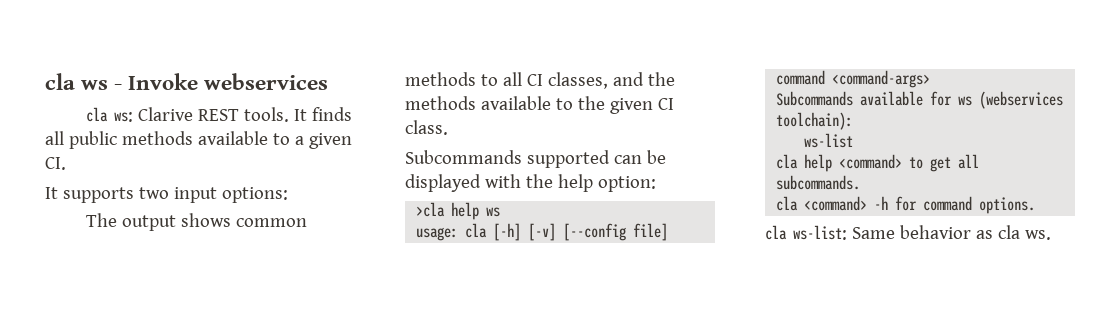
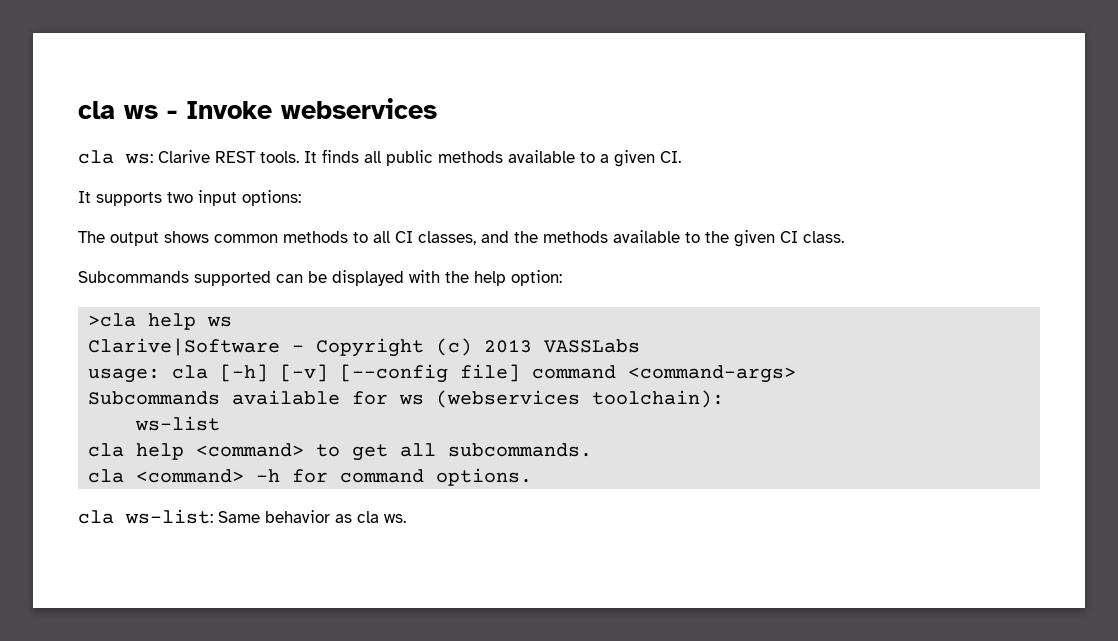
+ Clarive|Software - Copyright (c) 2013 VASSLabs

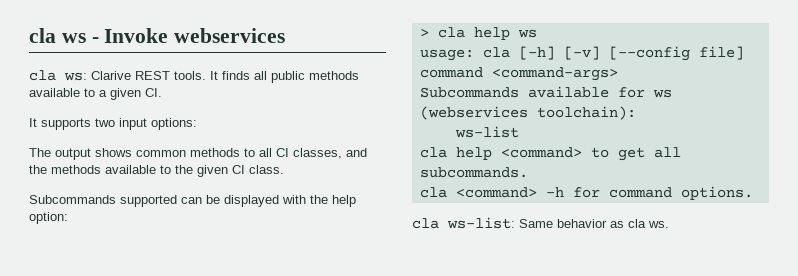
- >cla help ws
+ > cla help ws
- Clarive|Software - Copyright (c) 2013 VASSLabs

